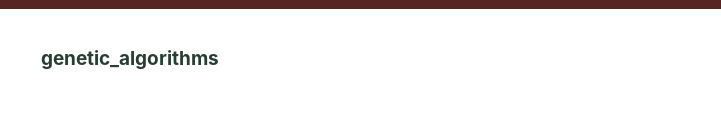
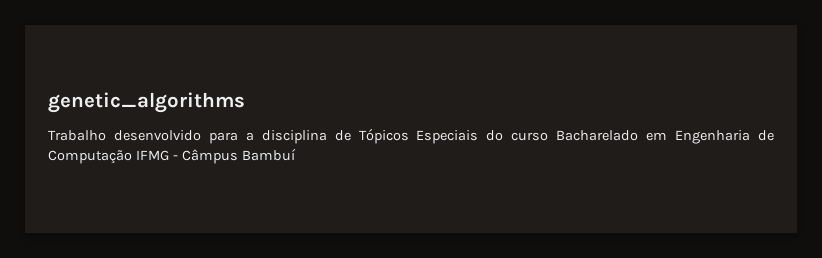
+ Trabalho desenvolvido para a disciplina de Tópicos Especiais do curso Bacharelado em Engenharia de Computação IFMG - Câmpus Bambuí

